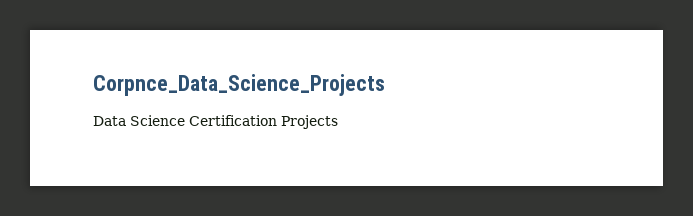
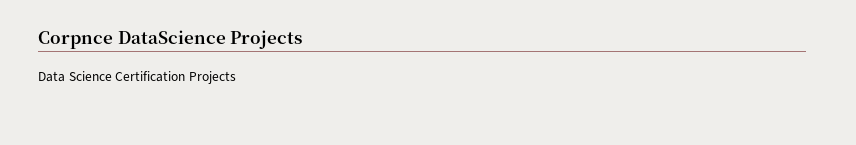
- Corpnce_Data_Science_Projects
+ Corpnce DataScience Projects

